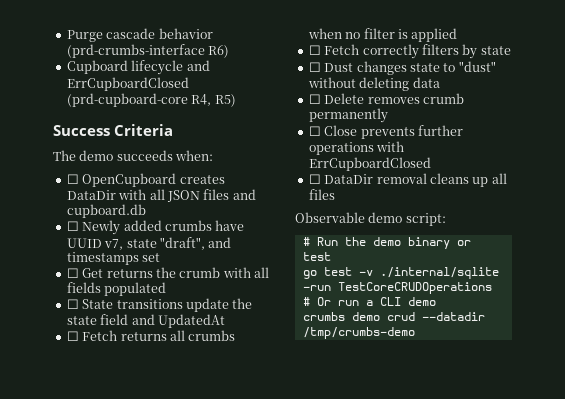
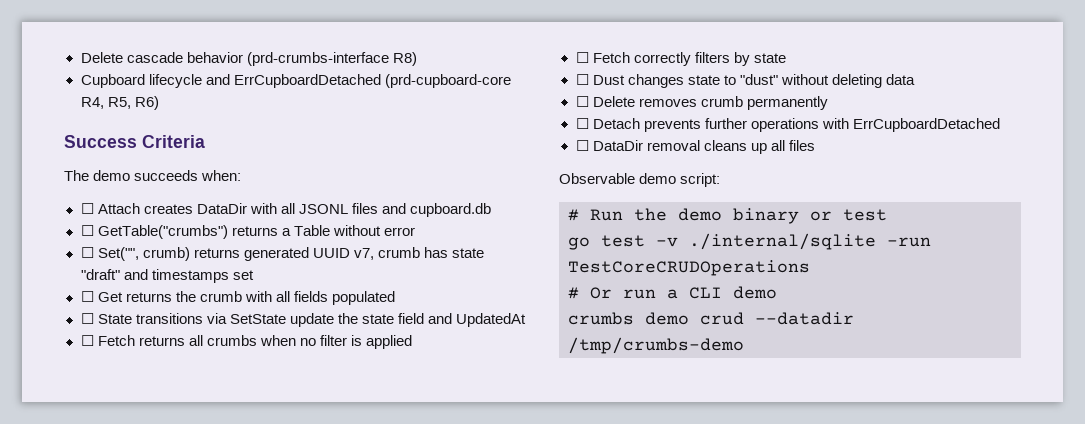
- Purge cascade behavior (prd-crumbs-interface R6)
+ Delete cascade behavior (prd-crumbs-interface R8)
- Cupboard lifecycle and ErrCupboardClosed (prd-cupboard-core R4, R5)
+ Cupboard lifecycle and ErrCupboardDetached (prd-cupboard-core R4, R5, R6)
- ☐ OpenCupboard creates DataDir with all JSON files and cupboard.db
+ ☐ Attach creates DataDir with all JSONL files and cupboard.db
- ☐ Newly added crumbs have UUID v7, state "draft", and timestamps set
+ ☐ GetTable("crumbs") returns a Table without error
+ ☐ Set("", crumb) returns generated UUID v7, crumb has state "draft" and timestamps set
- ☐ State transitions update the state field and UpdatedAt
+ ☐ State transitions via SetState update the state field and UpdatedAt
- ☐ Close prevents further operations with ErrCupboardClosed
+ ☐ Detach prevents further operations with ErrCupboardDetached

